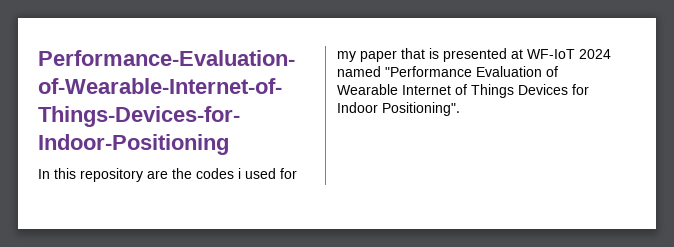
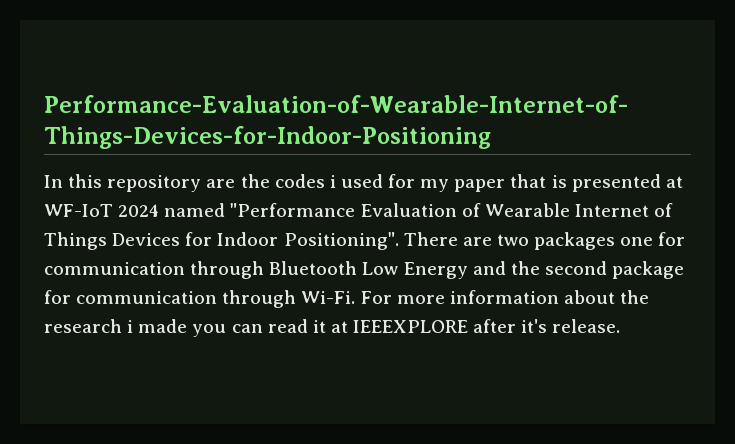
+ There are two packages one for communication through Bluetooth Low Energy and the second package for communication through Wi-Fi. For more information about the research i made you can read it at IEEEXPLORE after it's release.

